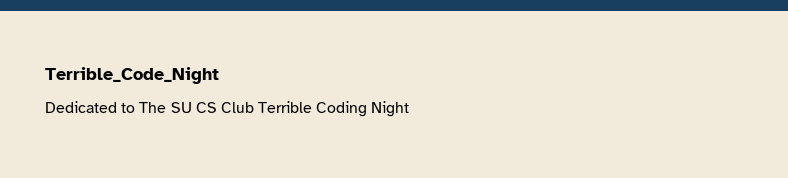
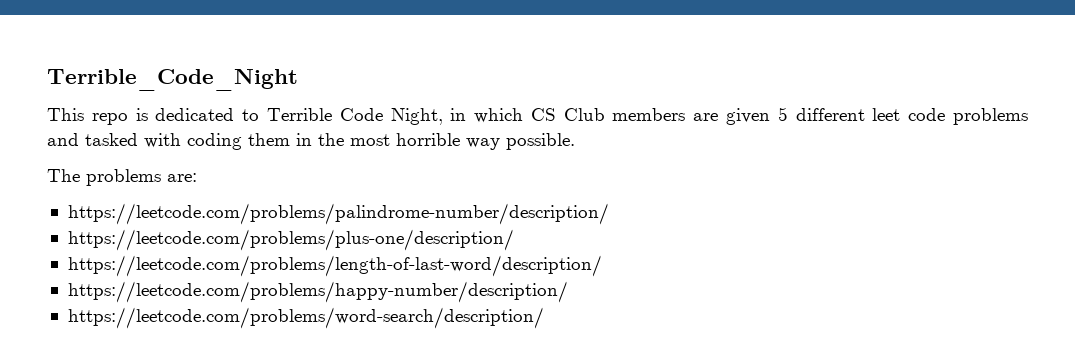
- Dedicated to The SU CS Club Terrible Coding Night
+ This repo is dedicated to Terrible Code Night, in which CS Club members are given 5 different leet code problems and tasked with coding them in the most horrible way possible.
+ The problems are:
+ https://leetcode.com/problems/palindrome-number/description/
+ https://leetcode.com/problems/plus-one/description/
+ https://leetcode.com/problems/length-of-last-word/description/
+ https://leetcode.com/problems/happy-number/description/
+ https://leetcode.com/problems/word-search/description/

